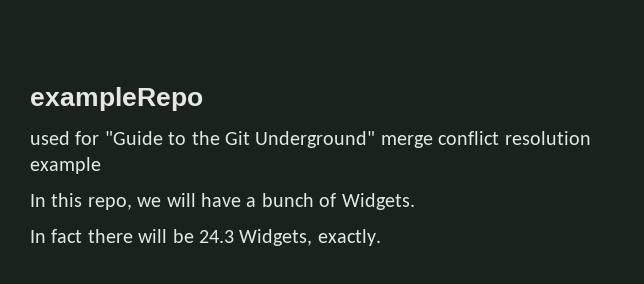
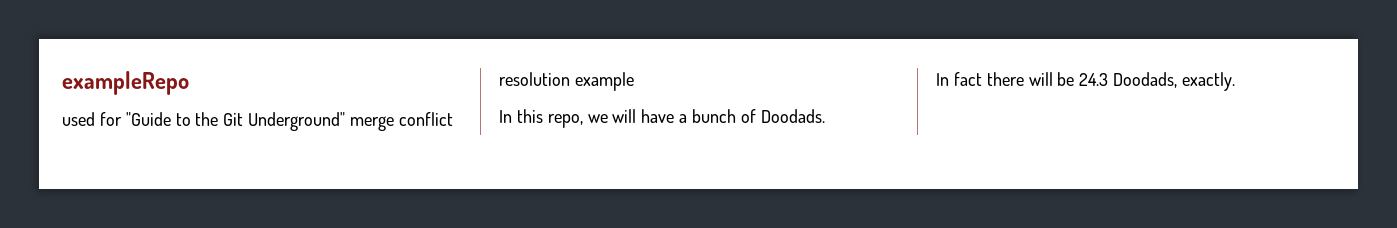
- In this repo, we will have a bunch of Widgets.
+ In this repo, we will have a bunch of Doodads.
- In fact there will be 24.3 Widgets, exactly.
+ In fact there will be 24.3 Doodads, exactly.

